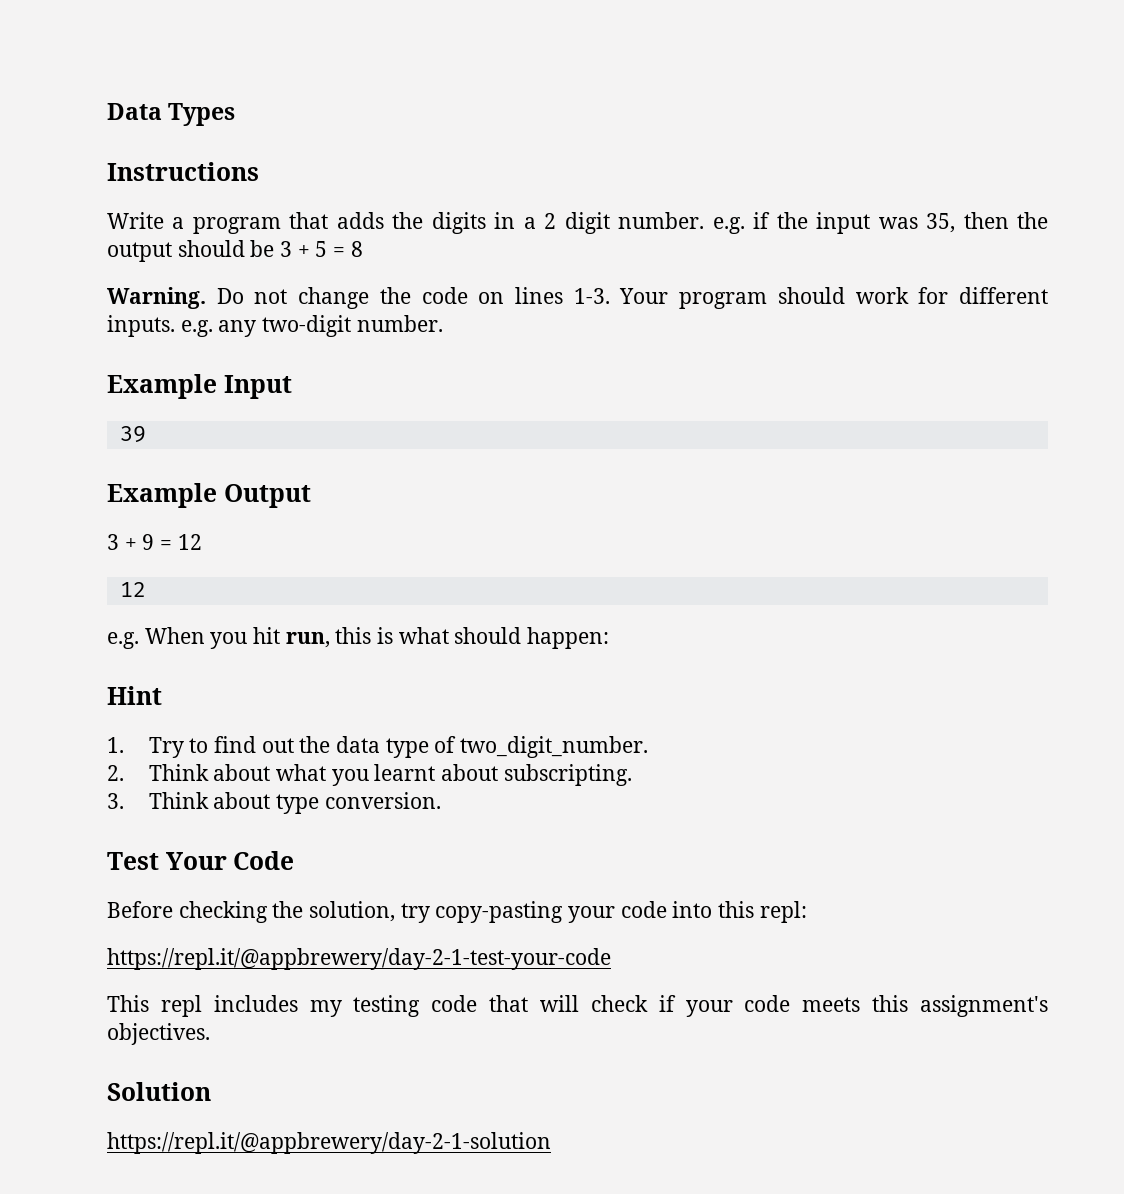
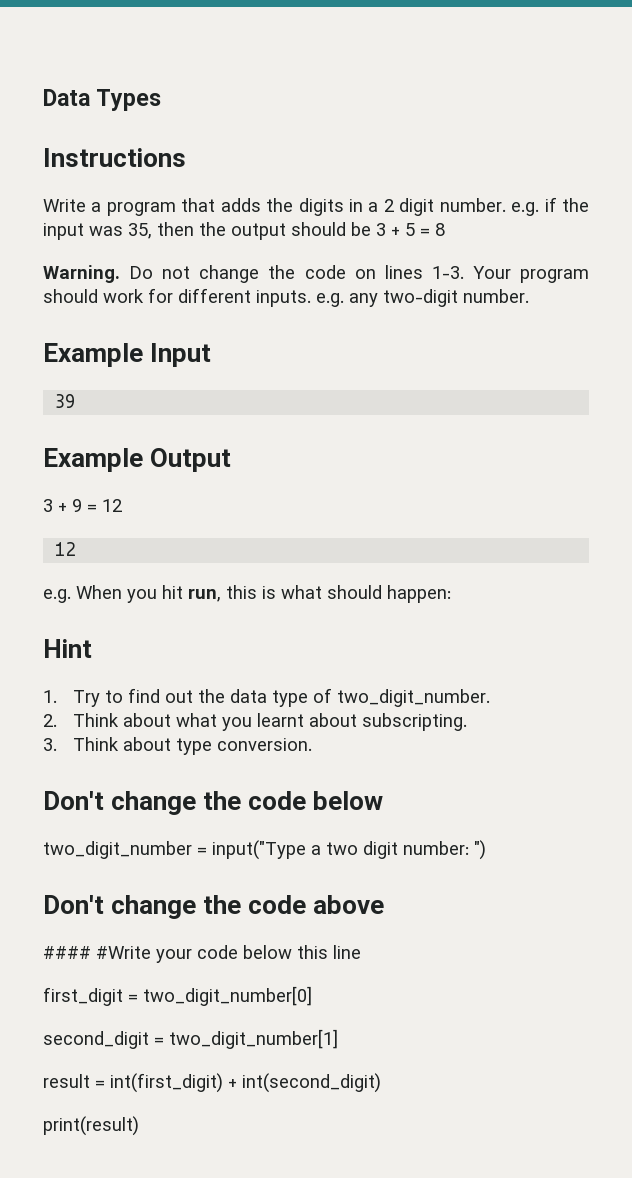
- Test Your Code
- Before checking the solution, try copy-pasting your code into this repl:
- https://repl.it/@appbrewery/day-2-1-test-your-code
- This repl includes my testing code that will check if your code meets this assignment's objectives.
- Solution
- https://repl.it/@appbrewery/day-2-1-solution
+ Don't change the code below
+ two_digit_number = input("Type a two digit number: ")
+ Don't change the code above
+ #### #Write your code below this line
+ first_digit = two_digit_number[0]
+ second_digit = two_digit_number[1]
+ result = int(first_digit) + int(second_digit)
+ print(result)

